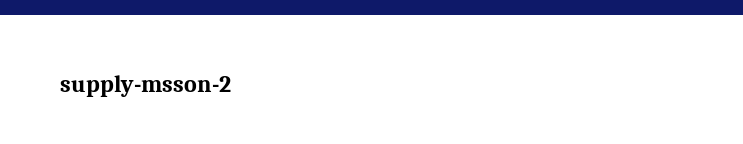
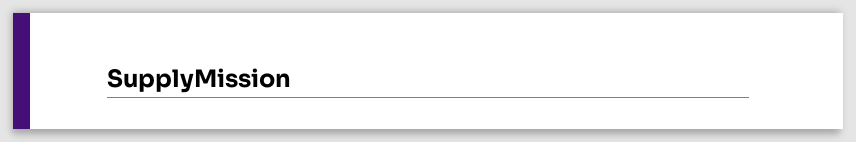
- supply-msson-2
+ SupplyMission

